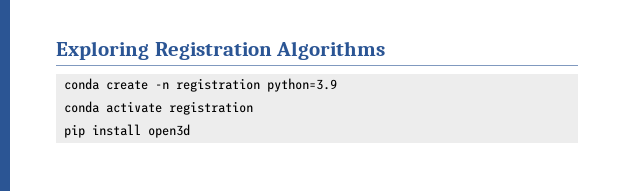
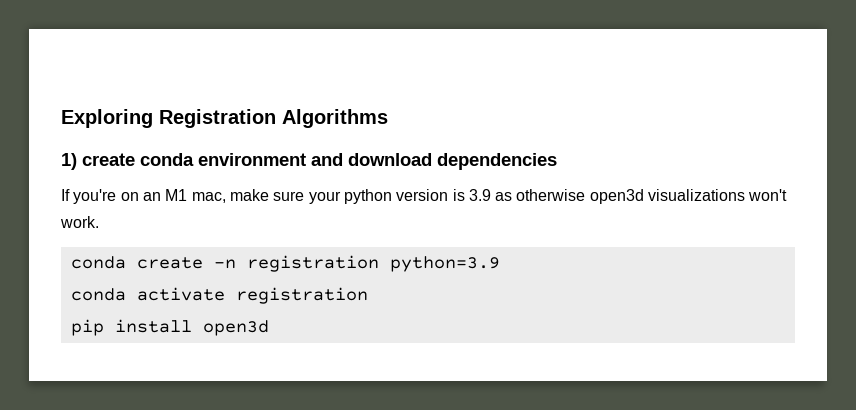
+ 1) create conda environment and download dependencies
+ If you're on an M1 mac, make sure your python version is 3.9 as otherwise open3d visualizations won't work.

